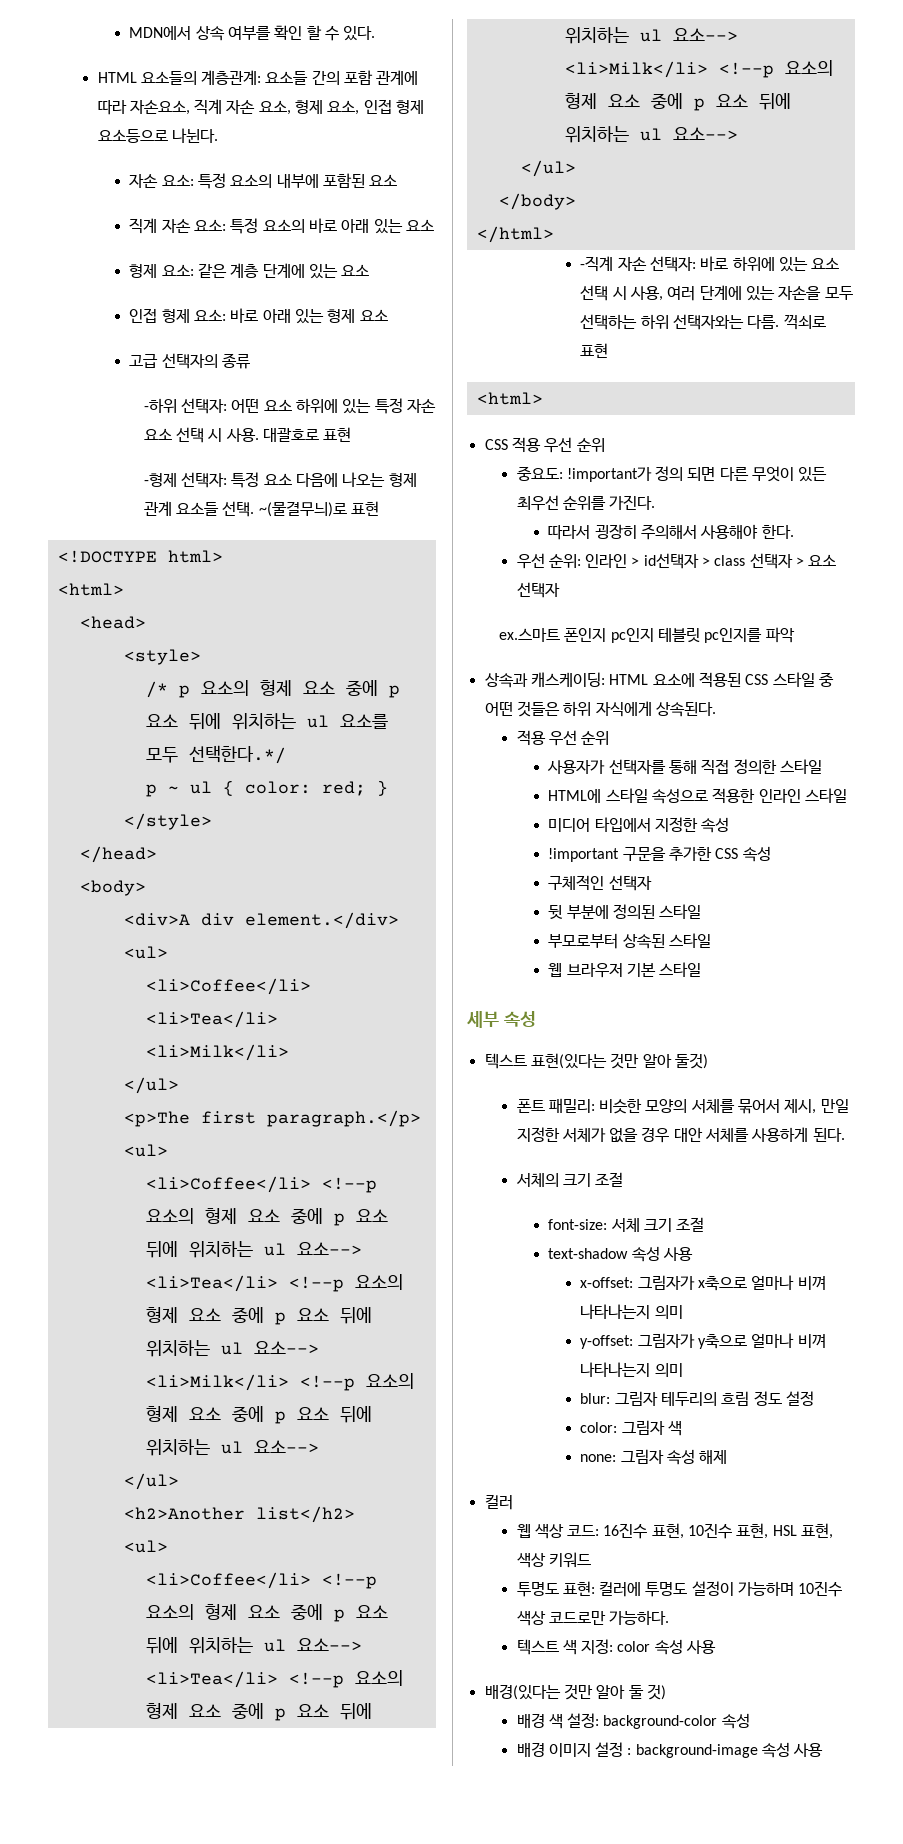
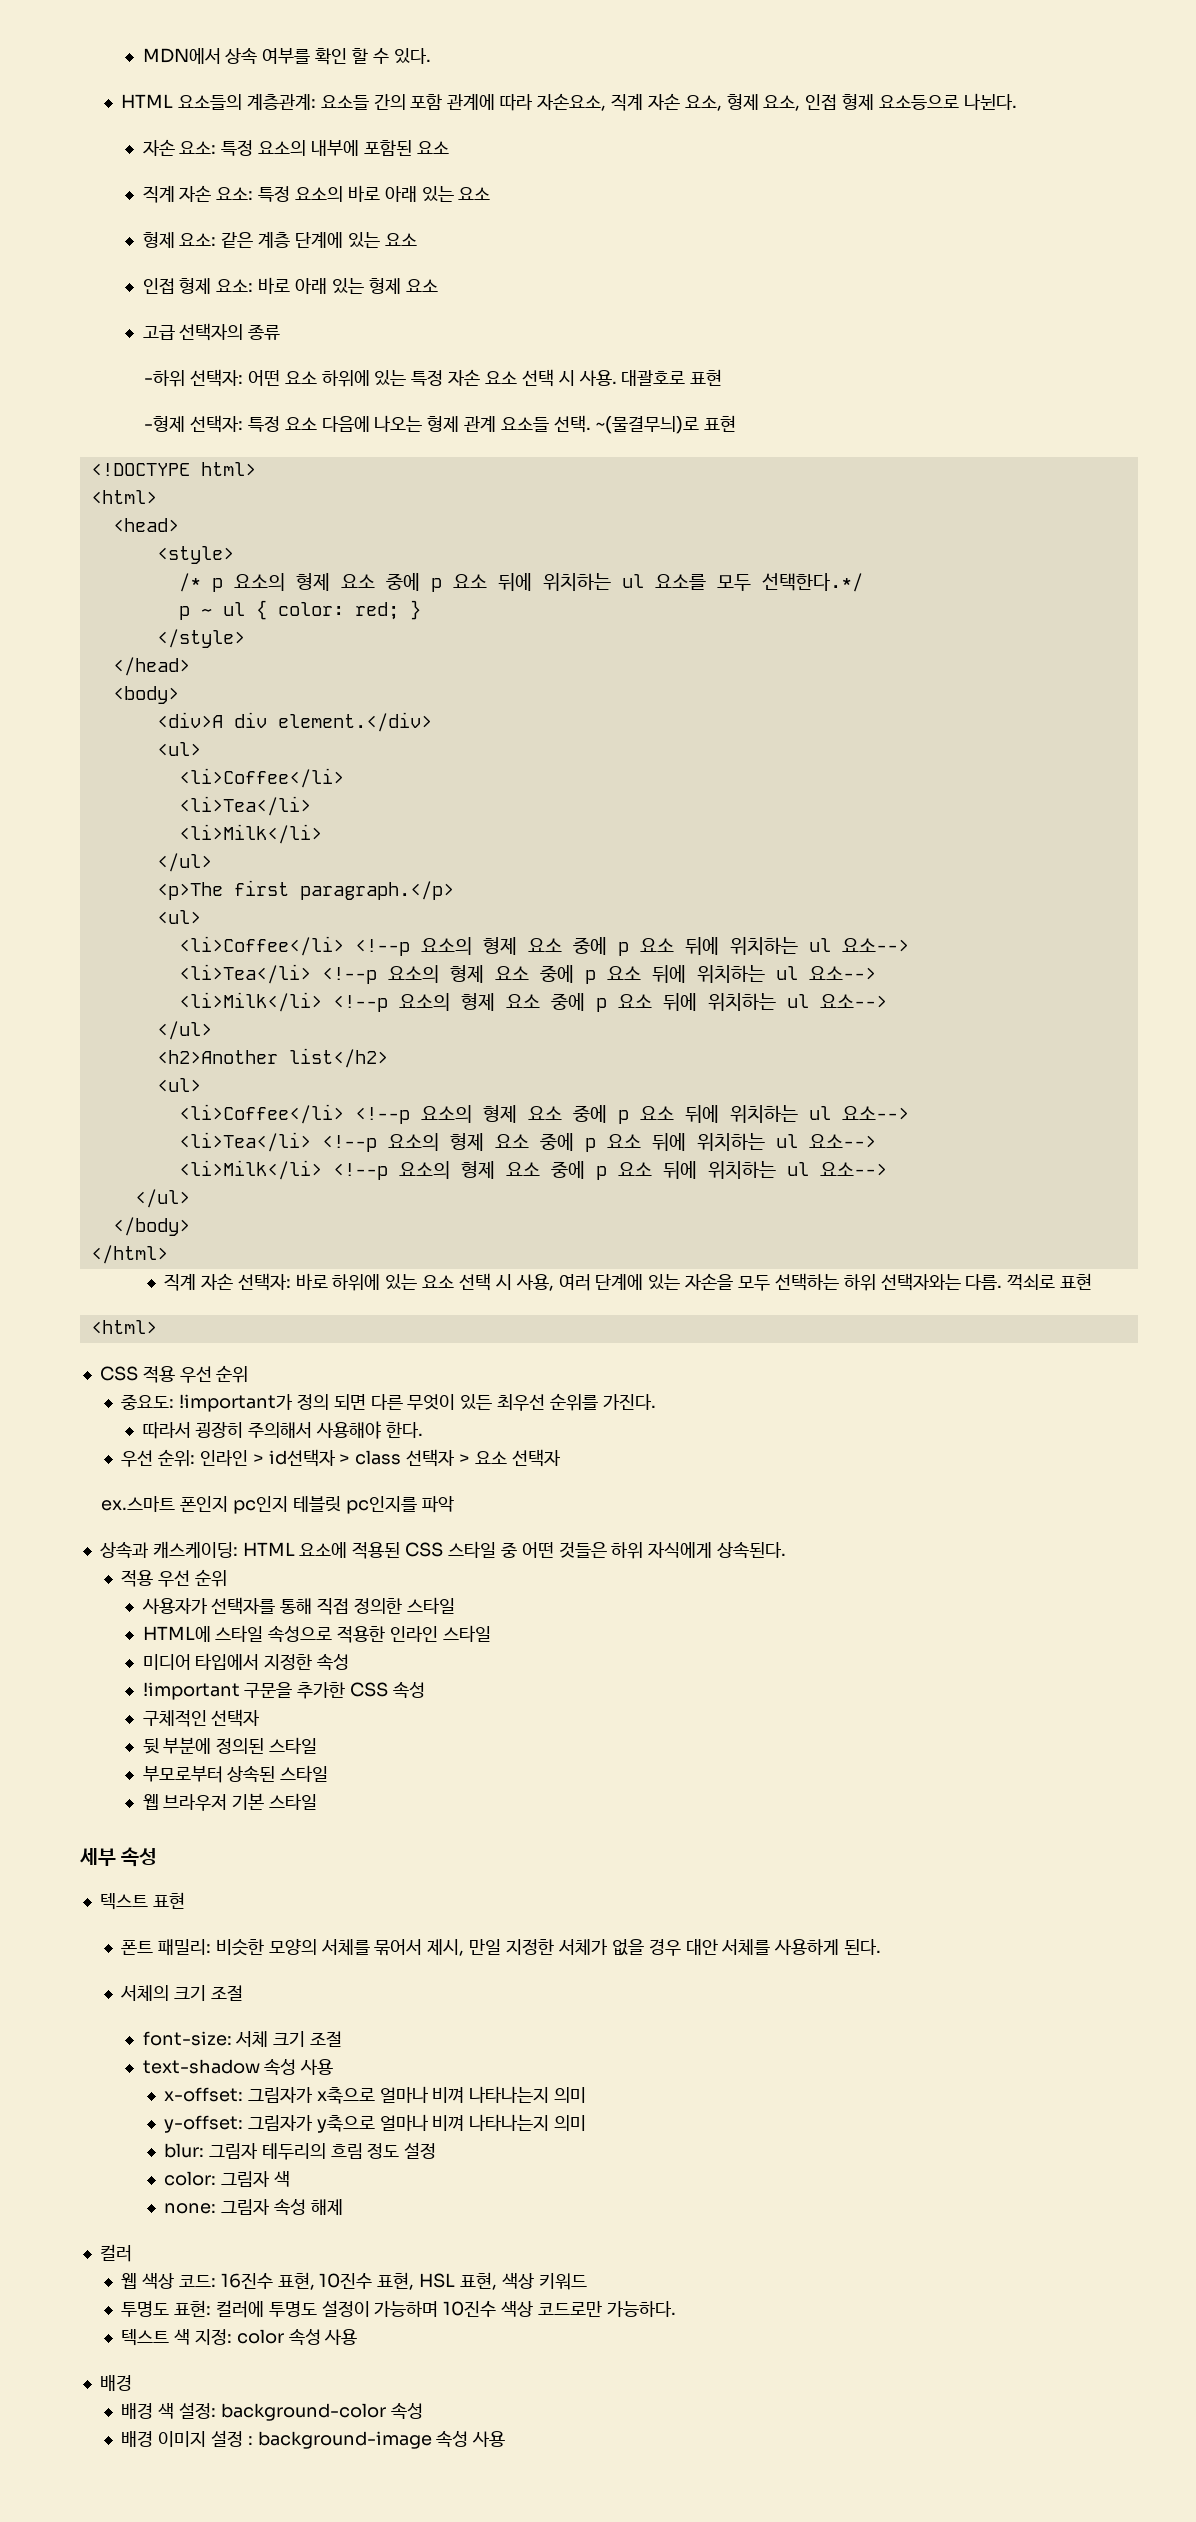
- -직계 자손 선택자: 바로 하위에 있는 요소 선택 시 사용, 여러 단계에 있는 자손을 모두 선택하는 하위 선택자와는 다름.
+ 직계 자손 선택자: 바로 하위에 있는 요소 선택 시 사용, 여러 단계에 있는 자손을 모두 선택하는 하위 선택자와는 다름.
- 텍스트 표현(있다는 것만 알아 둘것)
+ 텍스트 표현
  텍스트 색 지정: color 속성 사용
- 배경(있다는 것만 알아 둘 것)
+ 배경

